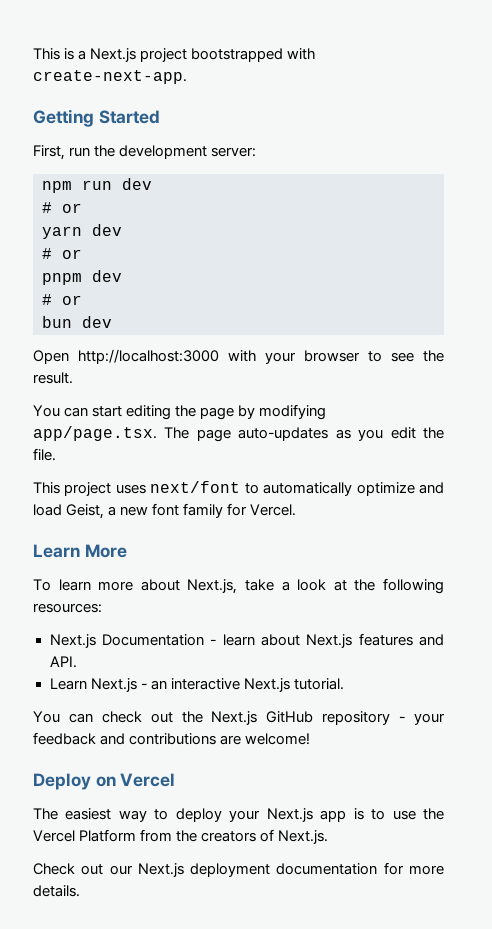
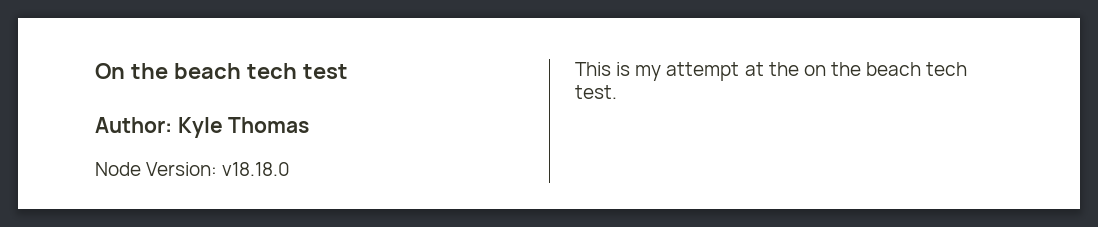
- This is a Next.js project bootstrapped with create-next-app.
- Getting Started
- First, run the development server:
- npm run dev
- # or
- yarn dev
- # or
- pnpm dev
- # or
- bun dev
- Open http://localhost:3000 with your browser to see the result.
- You can start editing the page by modifying app/page.tsx. The page auto-updates as you edit the file.
- This project uses next/font to automatically optimize and load Geist, a new font family for Vercel.
- Learn More
- To learn more about Next.js, take a look at the following resources:
- Next.js Documentation - learn about Next.js features and API.
- Learn Next.js - an interactive Next.js tutorial.
- You can check out the Next.js GitHub repository - your feedback and contributions are welcome!
- Deploy on Vercel
- The easiest way to deploy your Next.js app is to use the Vercel Platform from the creators of Next.js.
- Check out our Next.js deployment documentation for more details.
+ On the beach tech test
+ Author: Kyle Thomas
+ Node Version: v18.18.0
+ This is my attempt at the on the beach tech test.

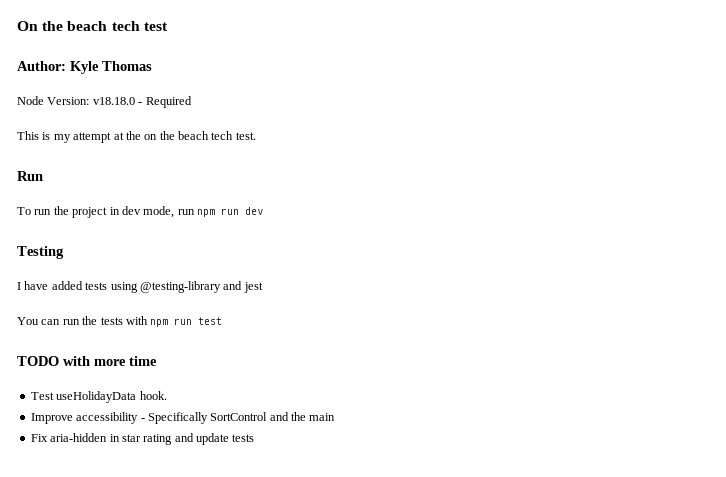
- Node Version: v18.18.0
+ Node Version: v18.18.0 - Required
+ Run
+ To run the project in dev mode, run npm run dev
+ Testing
+ I have added tests using @testing-library and jest
+ You can run the tests with npm run test
+ TODO with more time
+ Test useHolidayData hook.
+ Improve accessibility - Specifically SortControl and the main
+ Fix aria-hidden in star rating and update tests

